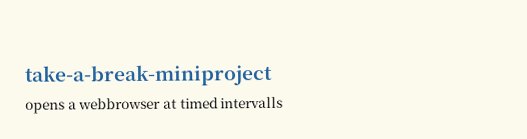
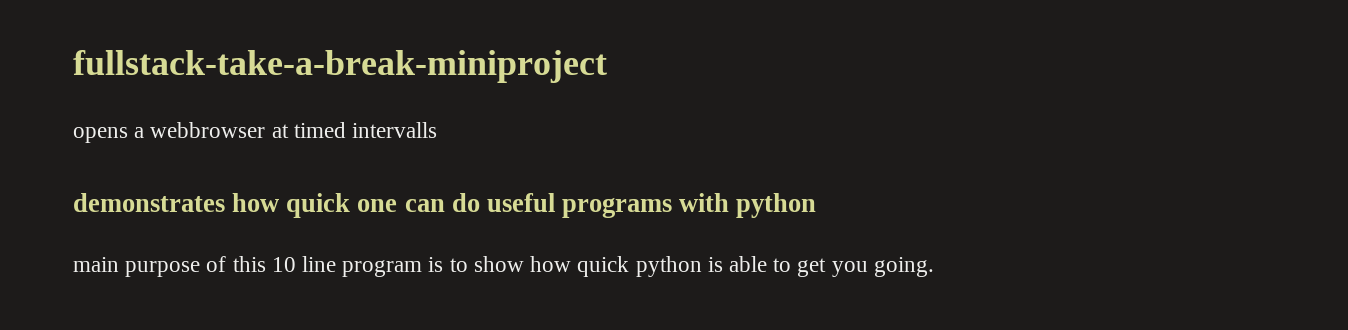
- take-a-break-miniproject
+ fullstack-take-a-break-miniproject
+ demonstrates how quick one can do useful programs with python
+ main purpose of this 10 line program is to show how quick python is able to get you going.

